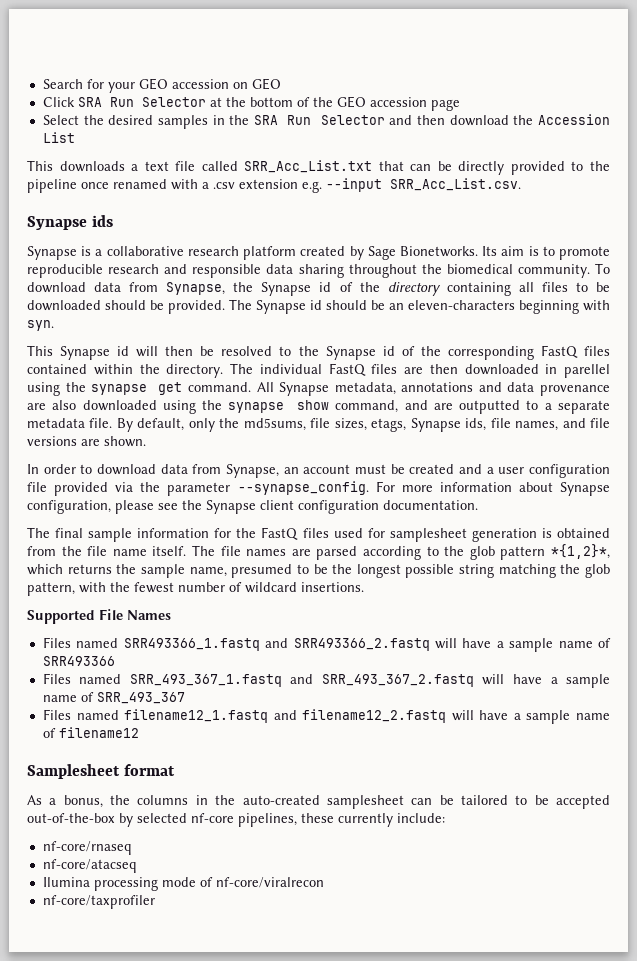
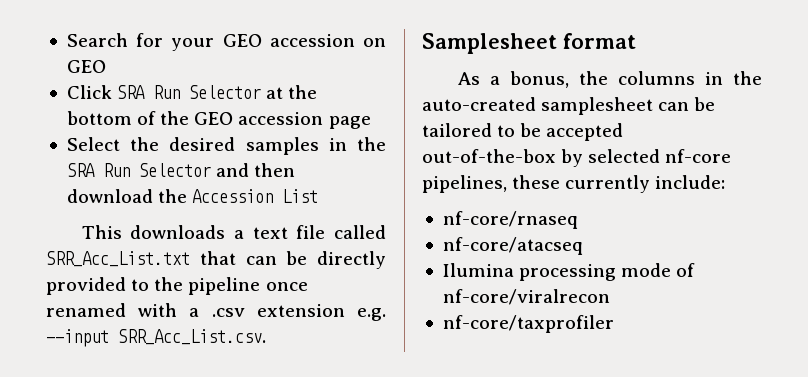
- Synapse ids
- Synapse is a collaborative research platform created by Sage Bionetworks. Its aim is to promote reproducible research and responsible data sharing throughout the biomedical community. To download data from Synapse, the Synapse id of the directory containing all files to be downloaded should be provided. The Synapse id should be an eleven-characters beginning with syn.
- This Synapse id will then be resolved to the Synapse id of the corresponding FastQ files contained within the directory. The individual FastQ files are then downloaded in parellel using the synapse get command. All Synapse metadata, annotations and data provenance are also downloaded using the synapse show command, and are outputted to a separate metadata file. By default, only the md5sums, file sizes, etags, Synapse ids, file names, and file versions are shown.
- In order to download data from Synapse, an account must be created and a user configuration file provided via the parameter --synapse_config. For more information about Synapse configuration, please see the Synapse client configuration documentation.
- The final sample information for the FastQ files used for samplesheet generation is obtained from the file name itself. The file names are parsed according to the glob pattern *{1,2}*, which returns the sample name, presumed to be the longest possible string matching the glob pattern, with the fewest number of wildcard insertions.
- Supported File Names
- Files named SRR493366_1.fastq and SRR493366_2.fastq will have a sample name of SRR493366
- Files named SRR_493_367_1.fastq and SRR_493_367_2.fastq will have a sample name of SRR_493_367
- Files named filename12_1.fastq and filename12_2.fastq will have a sample name of filename12

